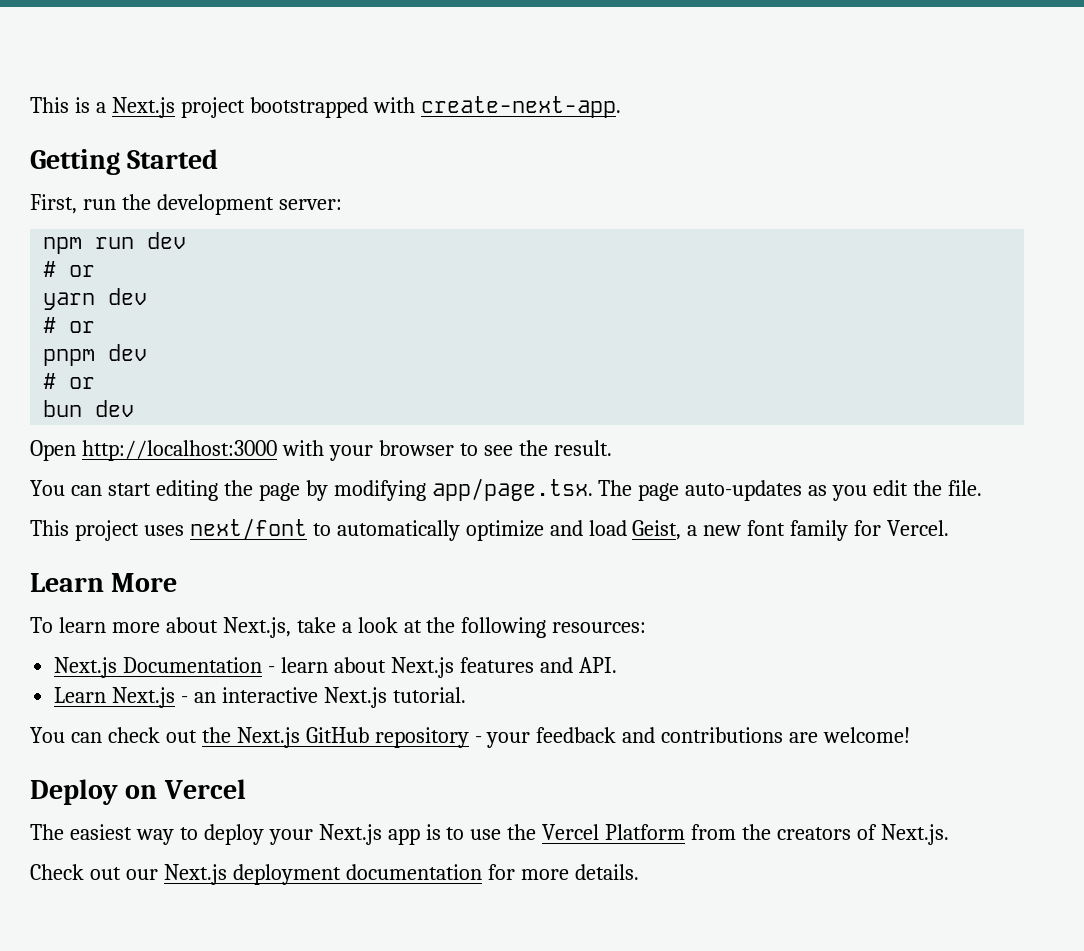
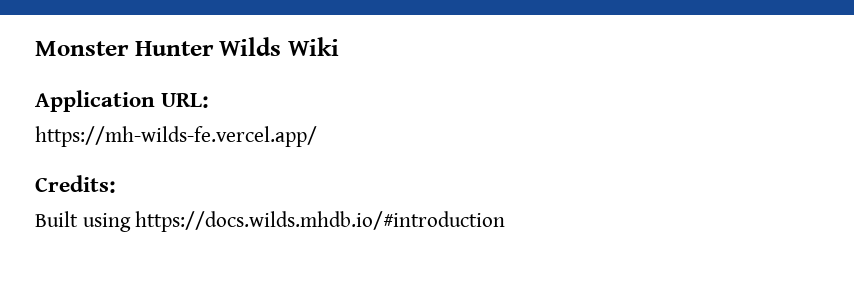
- This is a Next.js project bootstrapped with create-next-app.
- Getting Started
- First, run the development server:
- npm run dev
- # or
- yarn dev
- # or
- pnpm dev
- # or
- bun dev
- Open http://localhost:3000 with your browser to see the result.
- You can start editing the page by modifying app/page.tsx. The page auto-updates as you edit the file.
- This project uses next/font to automatically optimize and load Geist, a new font family for Vercel.
- Learn More
- To learn more about Next.js, take a look at the following resources:
- Next.js Documentation - learn about Next.js features and API.
- Learn Next.js - an interactive Next.js tutorial.
- You can check out the Next.js GitHub repository - your feedback and contributions are welcome!
- Deploy on Vercel
- The easiest way to deploy your Next.js app is to use the Vercel Platform from the creators of Next.js.
- Check out our Next.js deployment documentation for more details.
+ Monster Hunter Wilds Wiki
+ Application URL:
+ https://mh-wilds-fe.vercel.app/
+ Credits:
+ Built using https://docs.wilds.mhdb.io/#introduction

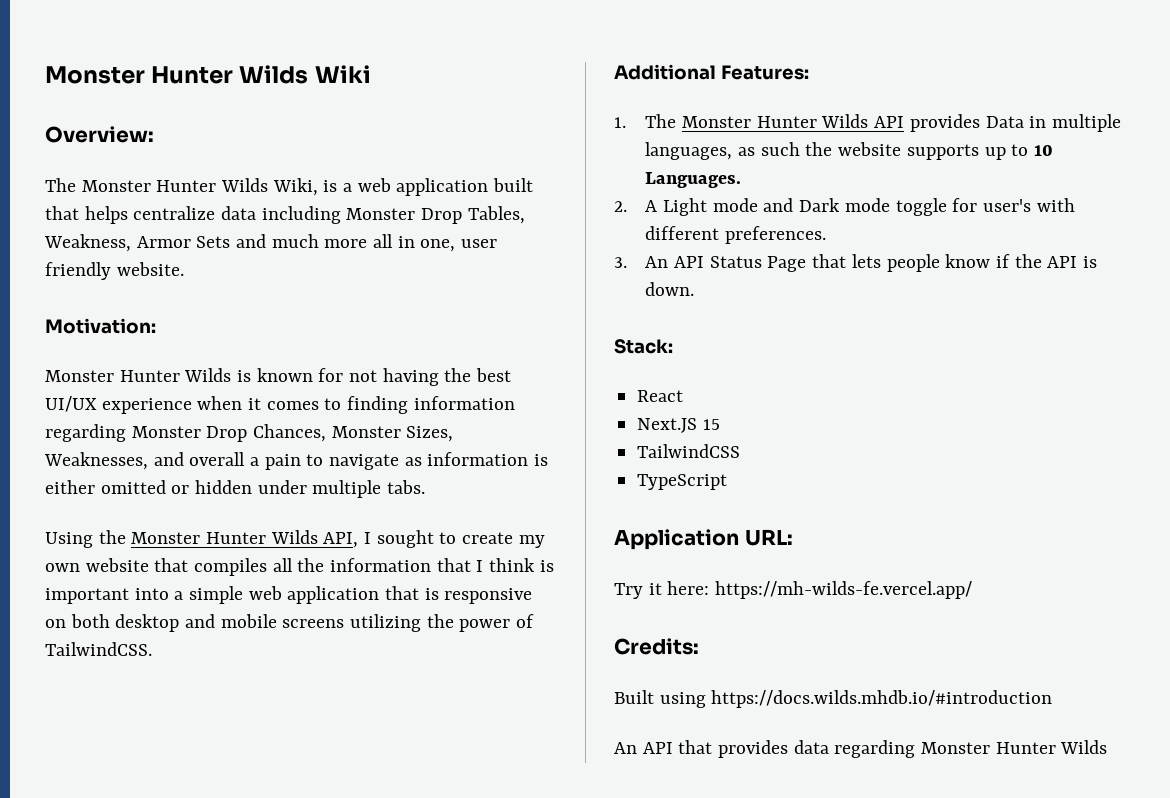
+ Overview:
+ The Monster Hunter Wilds Wiki, is a web application built that helps centralize data including Monster Drop Tables, Weakness, Armor Sets and much more all in one, user friendly website.
+ Motivation:
+ Monster Hunter Wilds is known for not having the best UI/UX experience when it comes to finding information regarding Monster Drop Chances, Monster Sizes, Weaknesses, and overall a pain to navigate as information is either omitted or hidden under multiple tabs.
+ Using the Monster Hunter Wilds API, I sought to create my own website that compiles all the information that I think is important into a simple web application that is responsive on both desktop and mobile screens utilizing the power of TailwindCSS.
+ Additional Features:
+ 1. The Monster Hunter Wilds API provides Data in multiple languages, as such the website supports up to 10 Languages.
+ 2. A Light mode and Dark mode toggle for user's with different preferences.
+ 3. An API Status Page that lets people know if the API is down.
+ Stack:
+ React
+ Next.JS 15
+ TailwindCSS
+ TypeScript
- https://mh-wilds-fe.vercel.app/
+ Try it here: https://mh-wilds-fe.vercel.app/
+ An API that provides data regarding Monster Hunter Wilds

